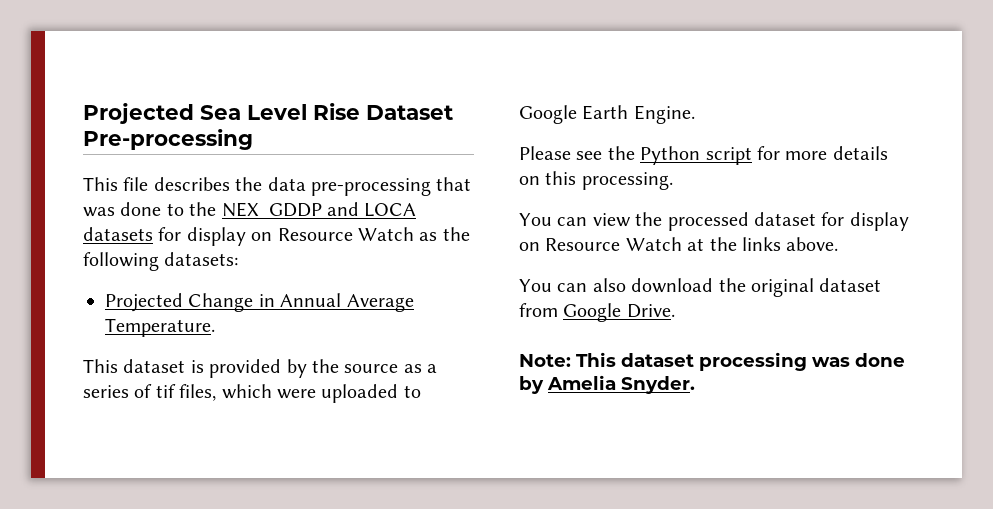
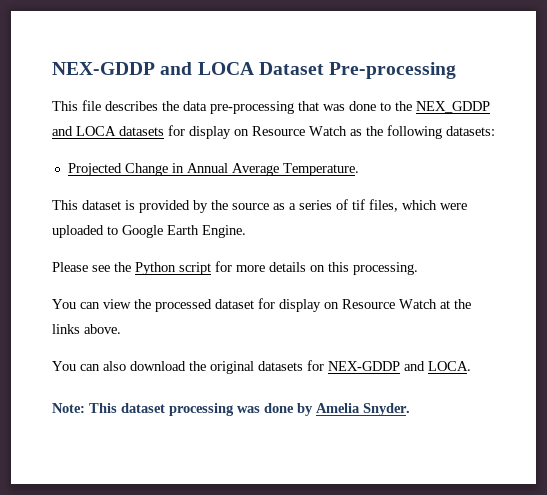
- Projected Sea Level Rise Dataset Pre-processing
+ NEX-GDDP and LOCA Dataset Pre-processing
- You can also download the original dataset from Google Drive.
+ You can also download the original datasets for NEX-GDDP and LOCA.

